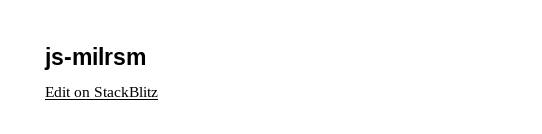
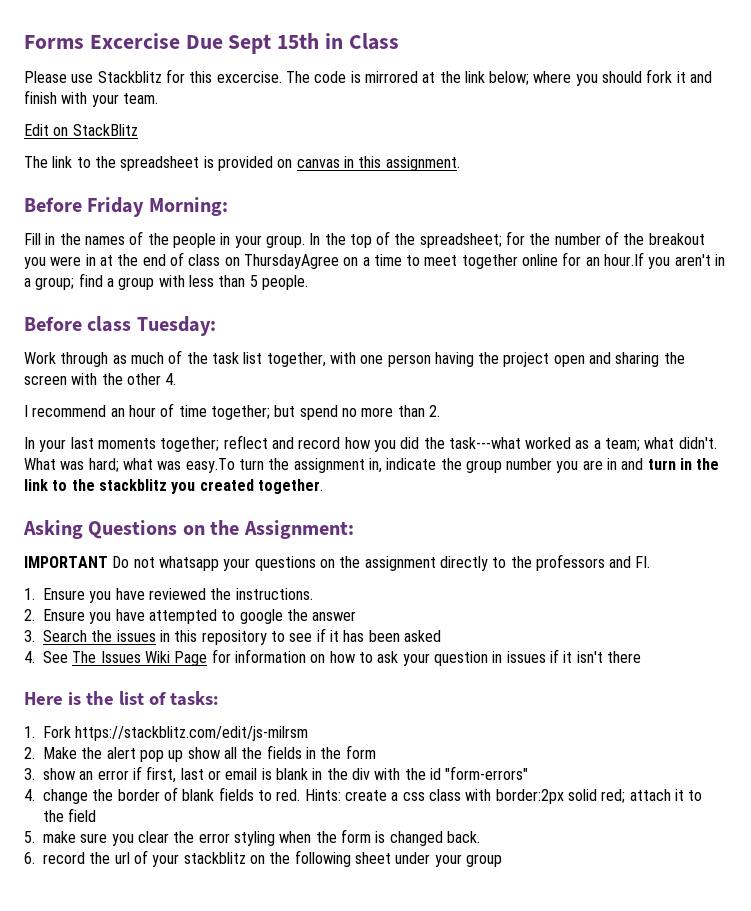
- js-milrsm
+ Forms Excercise Due Sept 15th in Class
+ Please use Stackblitz for this excercise. The code is mirrored at the link below; where you should fork it and finish with your team.
  Edit on StackBlitz
+ The link to the spreadsheet is provided on canvas in this assignment.
+ Before Friday Morning:
+ Fill in the names of the people in your group. In the top of the spreadsheet; for the number of the breakout you were in at the end of class on ThursdayAgree on a time to meet together online for an hour.If you aren't in a group; find a group with less than 5 people.
+ Before class Tuesday:
+ Work through as much of the task list together, with one person having the project open and sharing the screen with the other 4.
+ I recommend an hour of time together; but spend no more than 2.
+ In your last moments together; reflect and record how you did the task---what worked as a team; what didn't. What was hard; what was easy.To turn the assignment in, indicate the group number you are in and turn in the link to the stackblitz you created together.
+ Asking Questions on the Assignment:
+ IMPORTANT Do not whatsapp your questions on the assignment directly to the professors and FI.
+ 1. Ensure you have reviewed the instructions.
+ 2. Ensure you have attempted to google the answer
+ 3. Search the issues in this repository to see if it has been asked
+ 4. See The Issues Wiki Page for information on how to ask your question in issues if it isn't there
+ Here is the list of tasks:
+ 1. Fork https://stackblitz.com/edit/js-milrsm
+ 2. Make the alert pop up show all the fields in the form
+ 3. show an error if first, last or email is blank in the div with the id "form-errors"
+ 4. change the border of blank fields to red. Hints: create a css class with border:2px solid red; attach it to the field
+ 5. make sure you clear the error styling when the form is changed back.
+ 6. record the url of your stackblitz on the following sheet under your group

